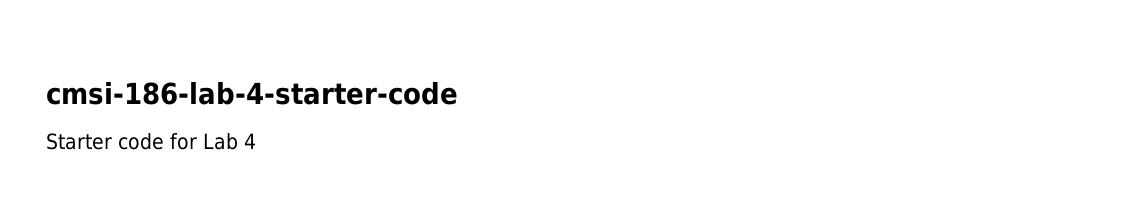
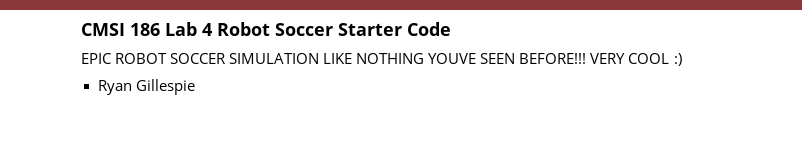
- cmsi-186-lab-4-starter-code
- Starter code for Lab 4
+ CMSI 186 Lab 4 Robot Soccer Starter Code
+ EPIC ROBOT SOCCER SIMULATION LIKE NOTHING YOUVE SEEN BEFORE!!! VERY COOL :)
+ Ryan Gillespie

